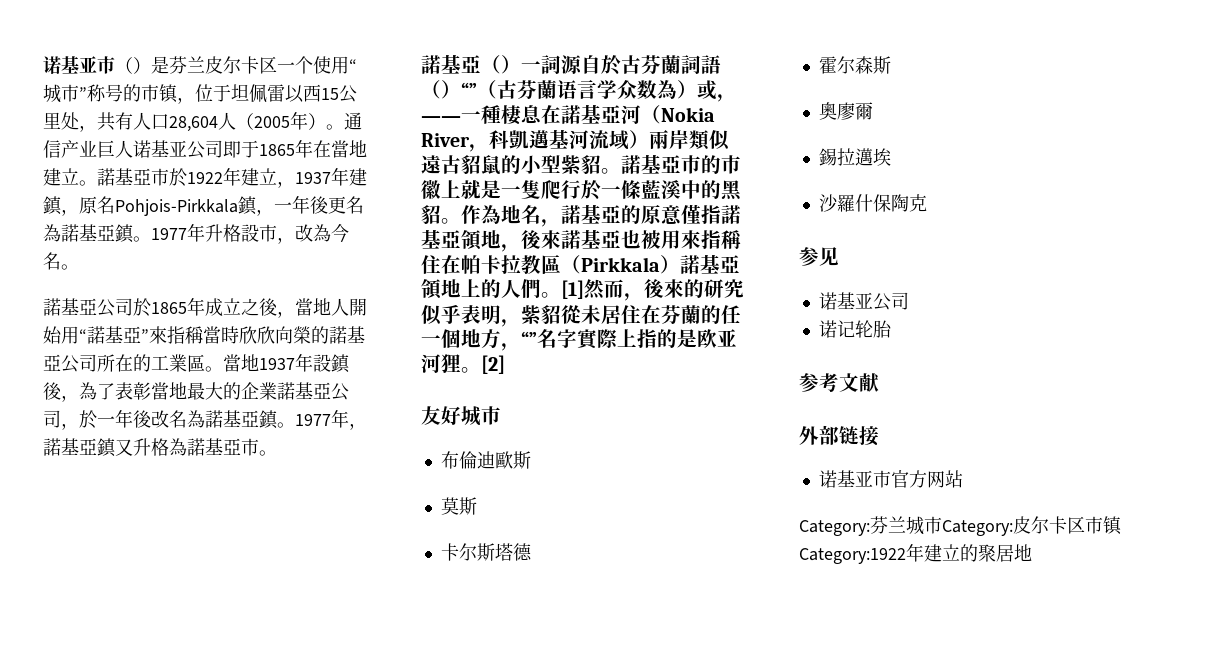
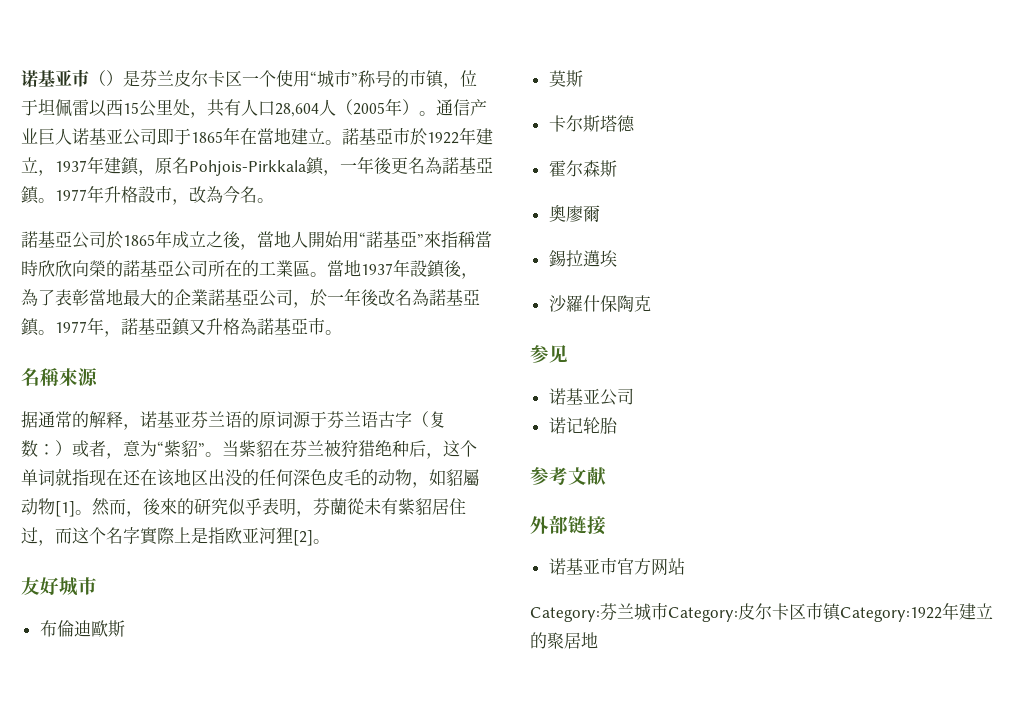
- 諾基亞（）一詞源自於古芬蘭詞語（）“”（古芬蘭语言学众数為）或，——一種棲息在諾基亞河（Nokia River，科凱邁基河流域）兩岸類似遠古貂鼠的小型紫貂。諾基亞市的市徽上就是一隻爬行於一條藍溪中的黑貂。作為地名，諾基亞的原意僅指諾基亞領地，後來諾基亞也被用來指稱住在帕卡拉教區（Pirkkala）諾基亞領地上的人們。[1]然而，後來的研究似乎表明，紫貂從未居住在芬蘭的任一個地方，“”名字實際上指的是欧亚河狸。[2]
+ 名稱來源
+ 据通常的解释，诺基亚芬兰语的原词源于芬兰语古字（复数：）或者，意为“紫貂”。当紫貂在芬兰被狩猎绝种后，这个单词就指现在还在该地区出没的任何深色皮毛的动物，如貂屬动物[1]。然而，後來的研究似乎表明，芬蘭從未有紫貂居住过，而这个名字實際上是指欧亚河狸[2]。

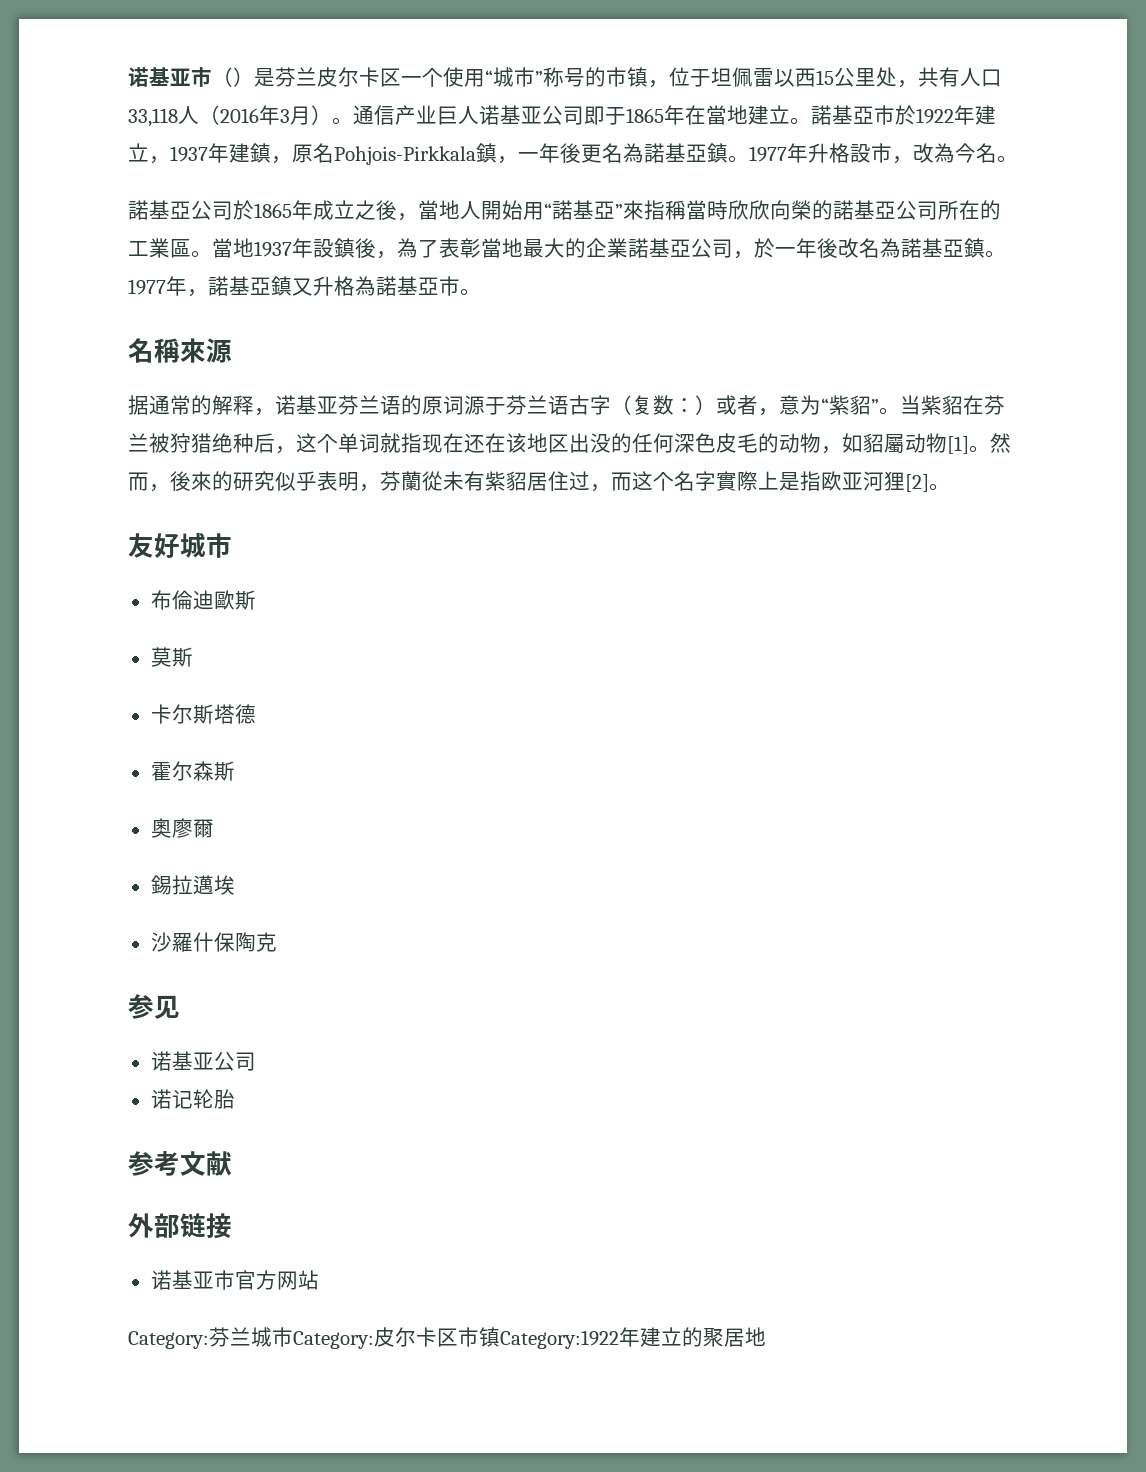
- 诺基亚市（）是芬兰皮尔卡区一个使用“城市”称号的市镇，位于坦佩雷以西15公里处，共有人口28,604人（2005年）。
+ 诺基亚市（）是芬兰皮尔卡区一个使用“城市”称号的市镇，位于坦佩雷以西15公里处，共有人口33,118人（2016年3月）。

